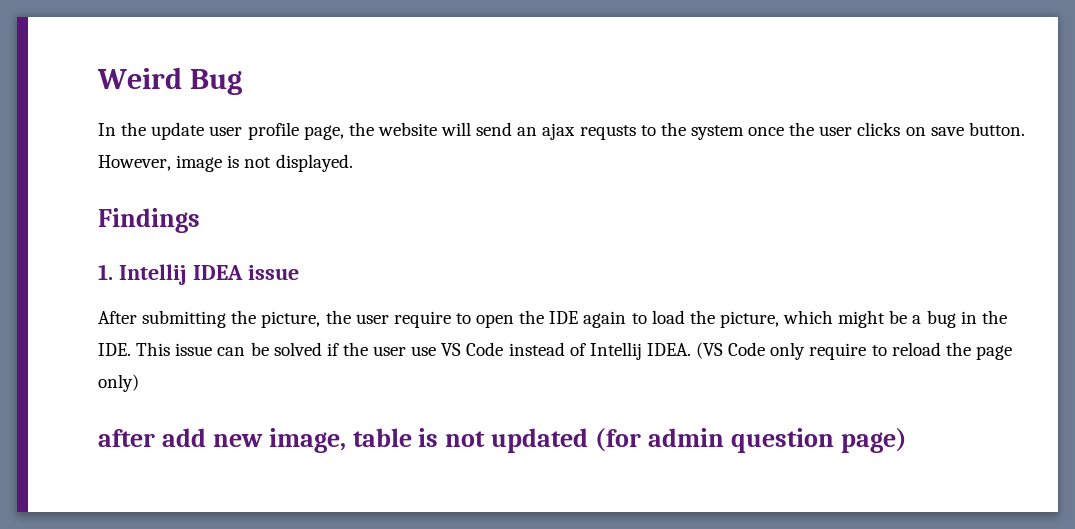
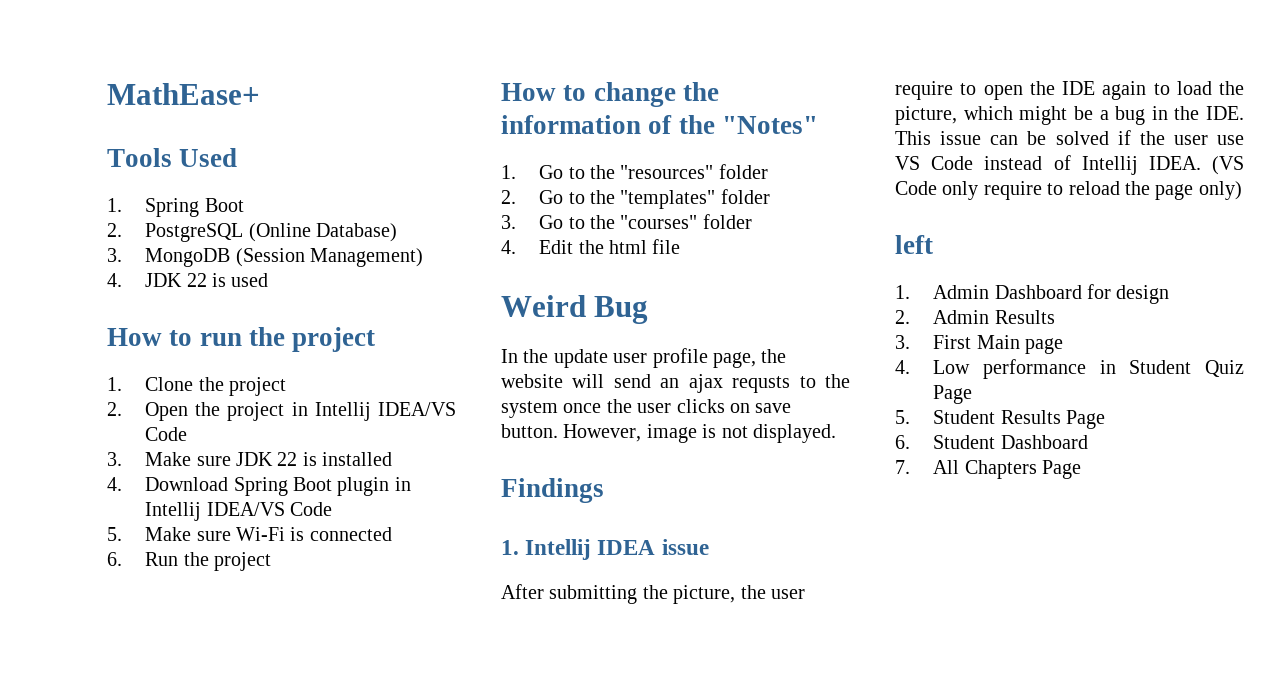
+ MathEase+
+ Tools Used
+ 1. Spring Boot
+ 2. PostgreSQL (Online Database)
+ 3. MongoDB (Session Management)
+ 4. JDK 22 is used
+ How to run the project
+ 1. Clone the project
+ 2. Open the project in Intellij IDEA/VS Code
+ 3. Make sure JDK 22 is installed
+ 4. Download Spring Boot plugin in Intellij IDEA/VS Code
+ 5. Make sure Wi-Fi is connected
+ 6. Run the project
+ How to change the information of the "Notes"
+ 1. Go to the "resources" folder
+ 2. Go to the "templates" folder
+ 3. Go to the "courses" folder
+ 4. Edit the html file
- after add new image, table is not updated (for admin question page)
+ left
+ 1. Admin Dashboard for design
+ 2. Admin Results
+ 3. First Main page
+ 4. Low performance in Student Quiz Page
+ 5. Student Results Page
+ 6. Student Dashboard
+ 7. All Chapters Page

